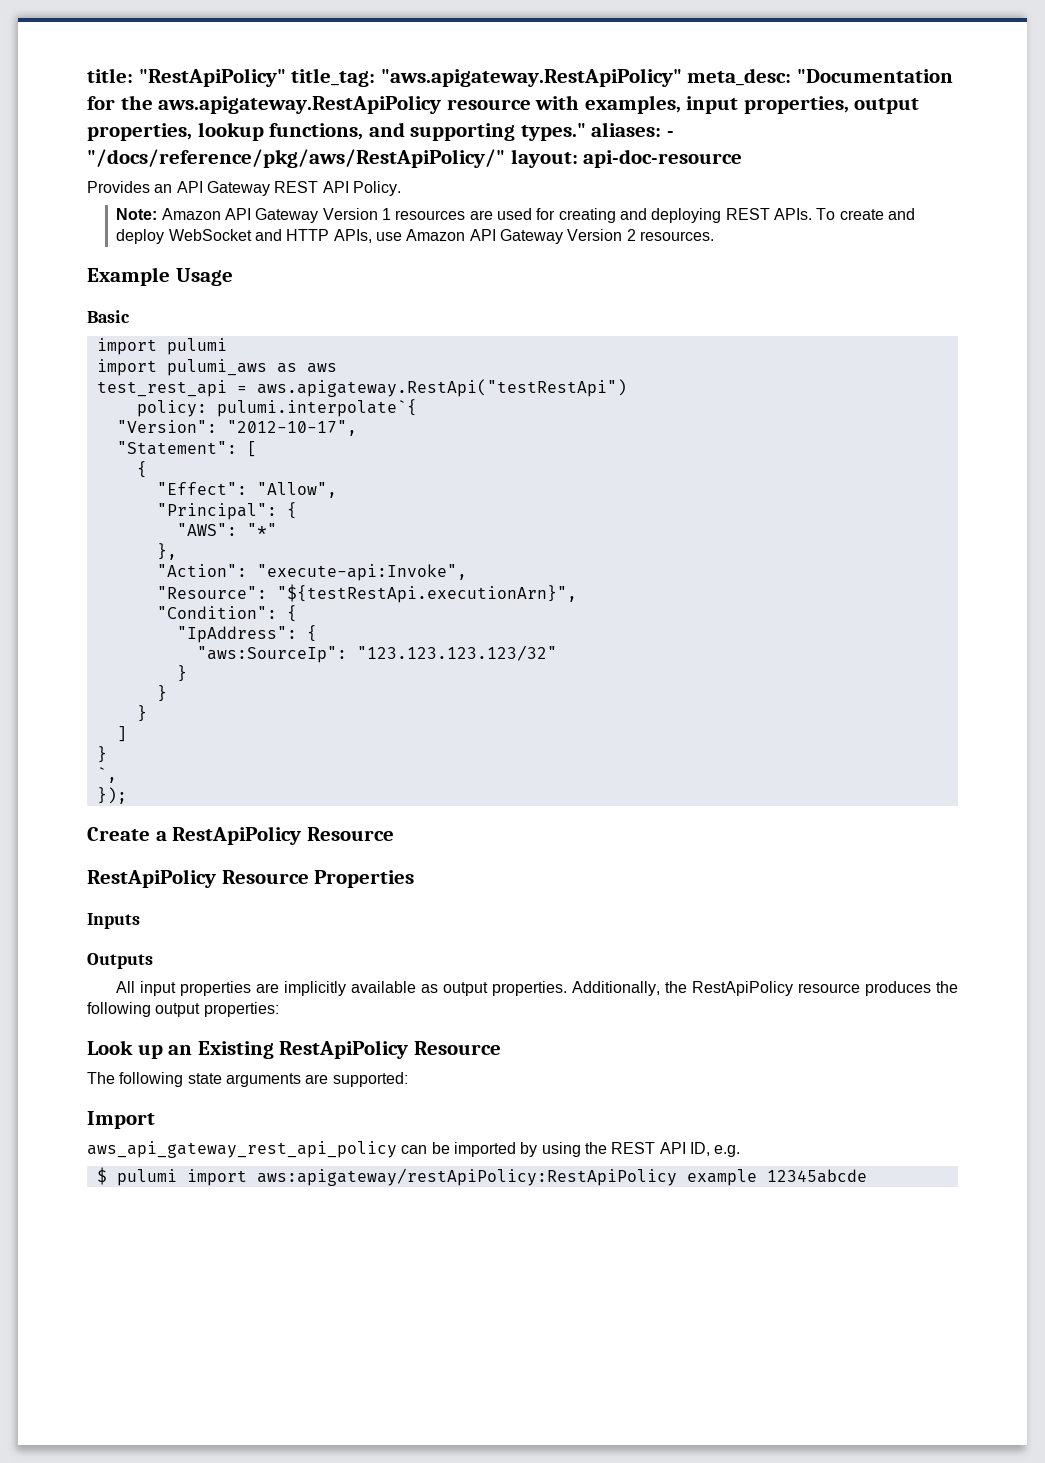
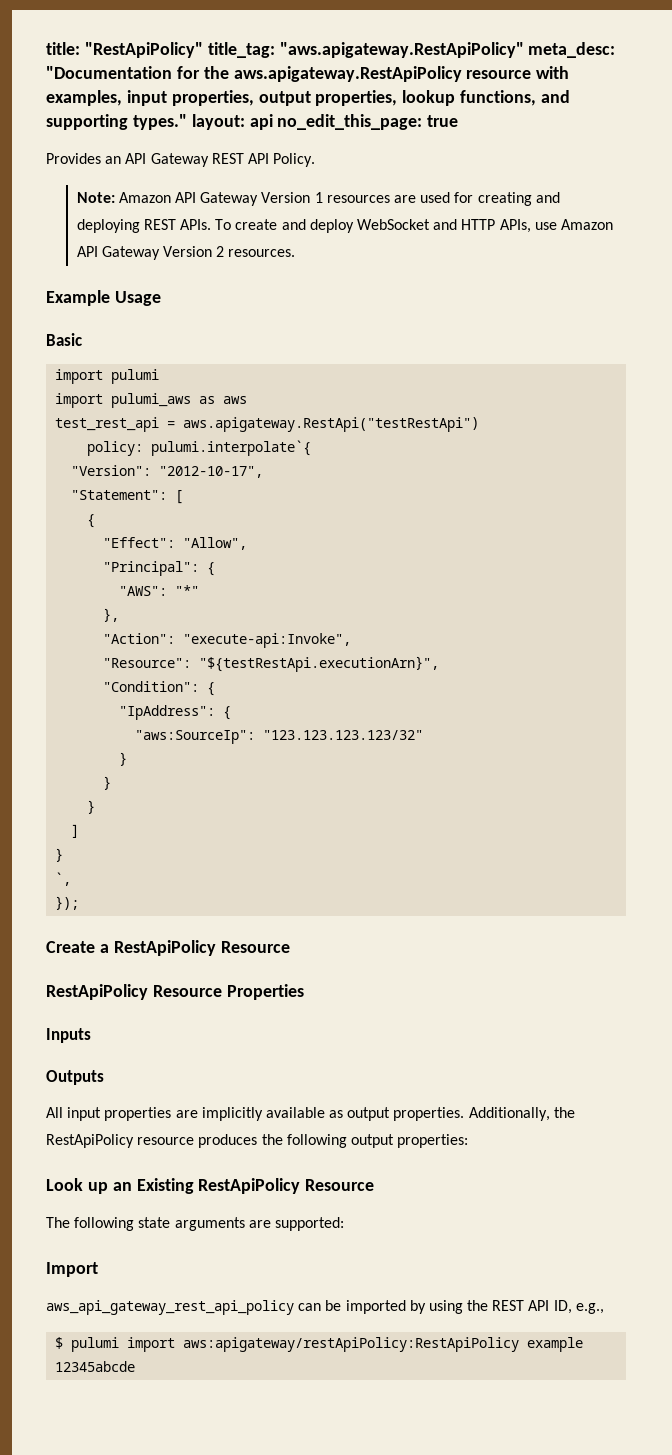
- title: "RestApiPolicy" title_tag: "aws.apigateway.RestApiPolicy" meta_desc: "Documentation for the aws.apigateway.RestApiPolicy resource with examples, input properties, output properties, lookup functions, and supporting types." aliases: - "/docs/reference/pkg/aws/RestApiPolicy/" layout: api-doc-resource
+ title: "RestApiPolicy" title_tag: "aws.apigateway.RestApiPolicy" meta_desc: "Documentation for the aws.apigateway.RestApiPolicy resource with examples, input properties, output properties, lookup functions, and supporting types." layout: api no_edit_this_page: true
- aws_api_gateway_rest_api_policy can be imported by using the REST API ID, e.g.
+ aws_api_gateway_rest_api_policy can be imported by using the REST API ID, e.g.,

